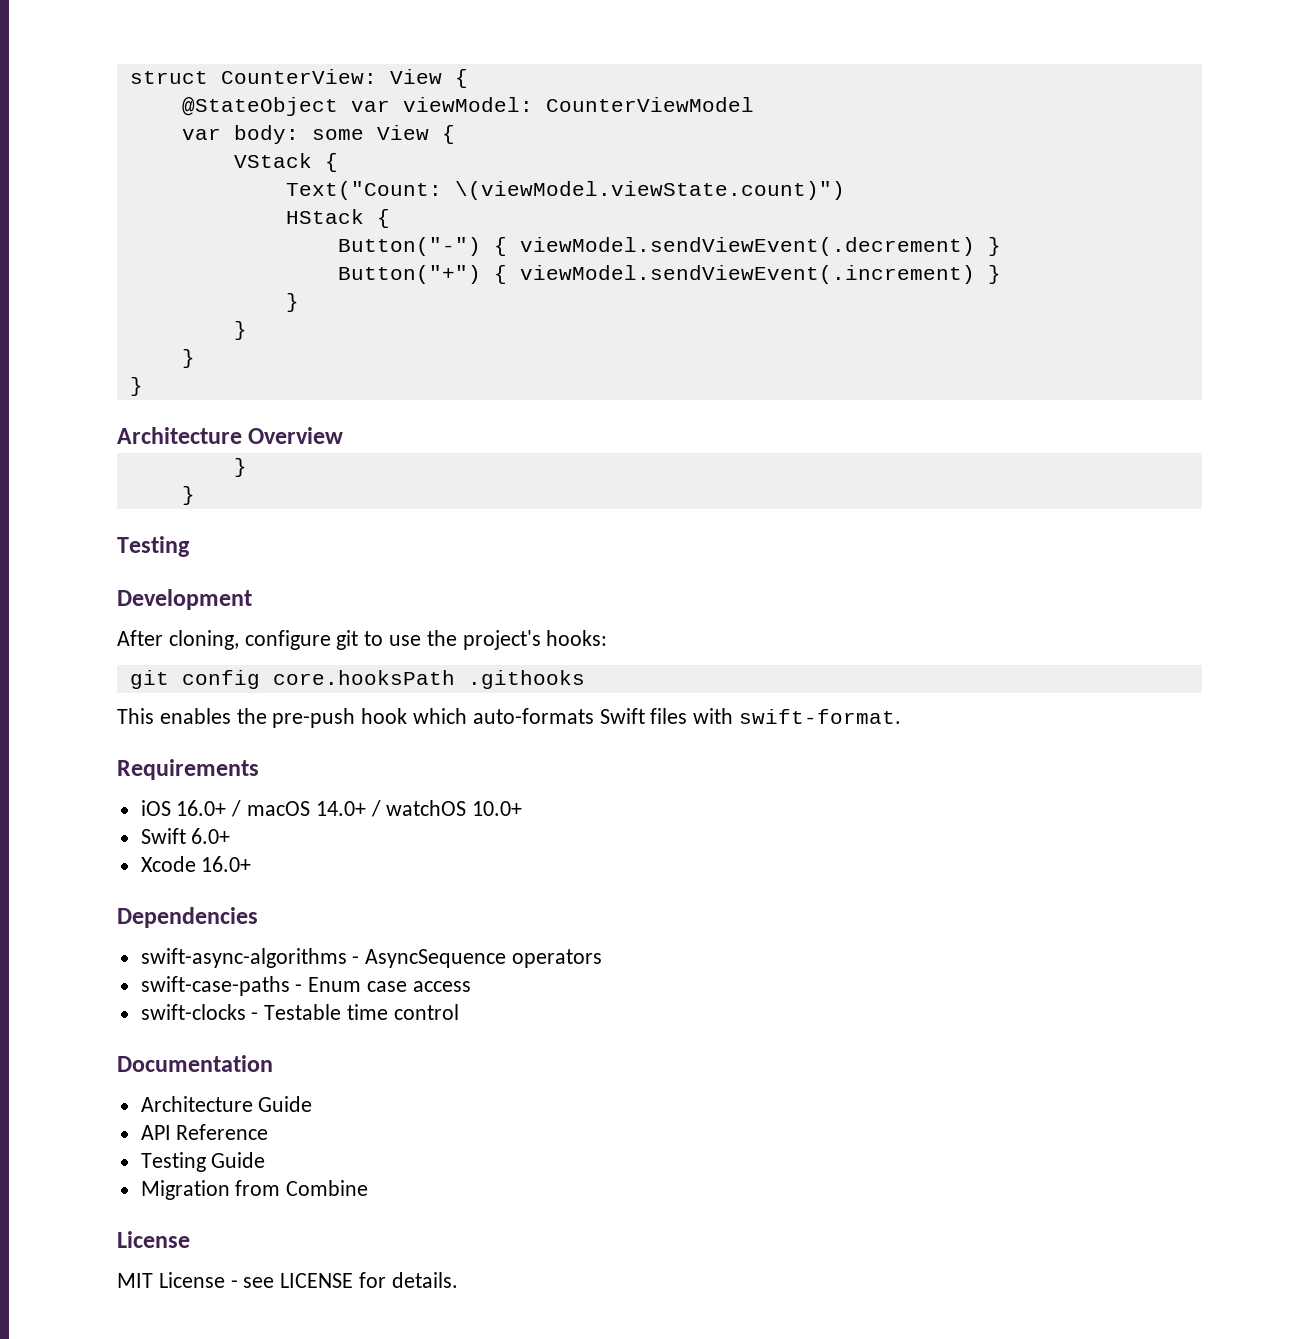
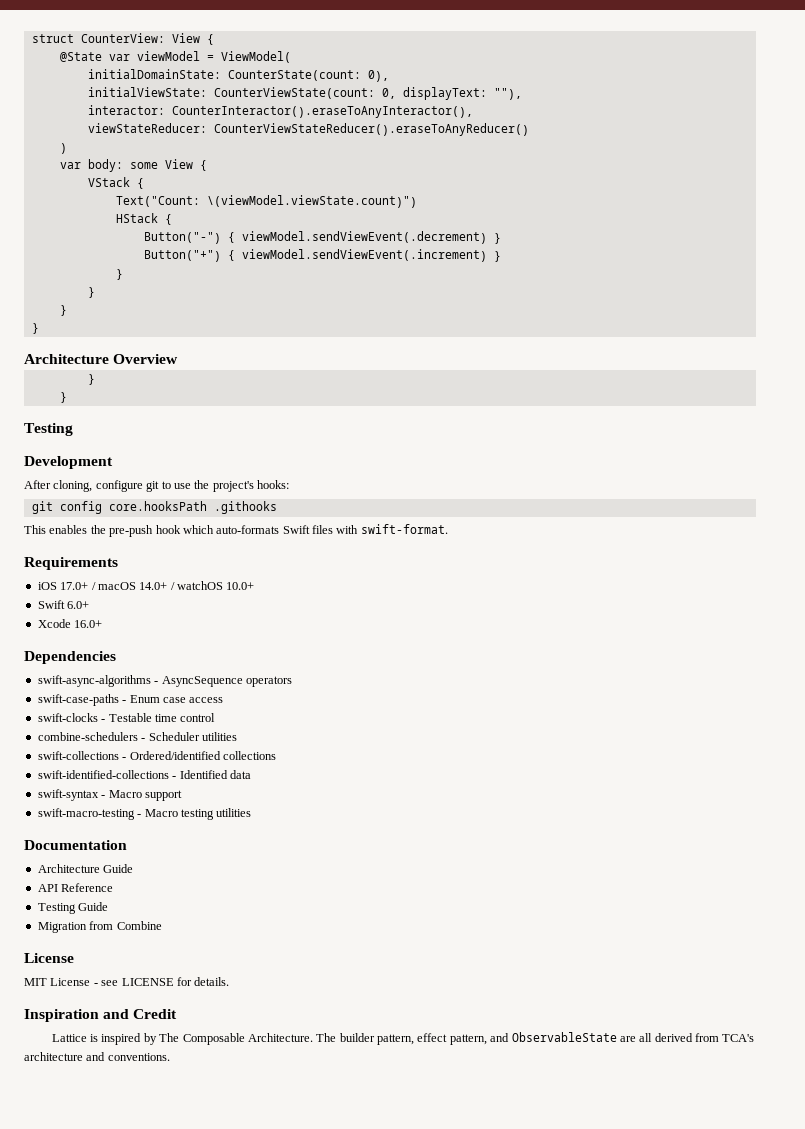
- @StateObject var viewModel: CounterViewModel
+ @State var viewModel = ViewModel(
+ initialDomainState: CounterState(count: 0),
+ initialViewState: CounterViewState(count: 0, displayText: ""),
+ interactor: CounterInteractor().eraseToAnyInteractor(),
+ viewStateReducer: CounterViewStateReducer().eraseToAnyReducer()
+ )
- iOS 16.0+ / macOS 14.0+ / watchOS 10.0+
+ iOS 17.0+ / macOS 14.0+ / watchOS 10.0+
+ combine-schedulers - Scheduler utilities
+ swift-collections - Ordered/identified collections
+ swift-identified-collections - Identified data
+ swift-syntax - Macro support
+ swift-macro-testing - Macro testing utilities
+ Inspiration and Credit
+ Lattice is inspired by The Composable Architecture. The builder pattern, effect pattern, and ObservableState are all derived from TCA's architecture and conventions.

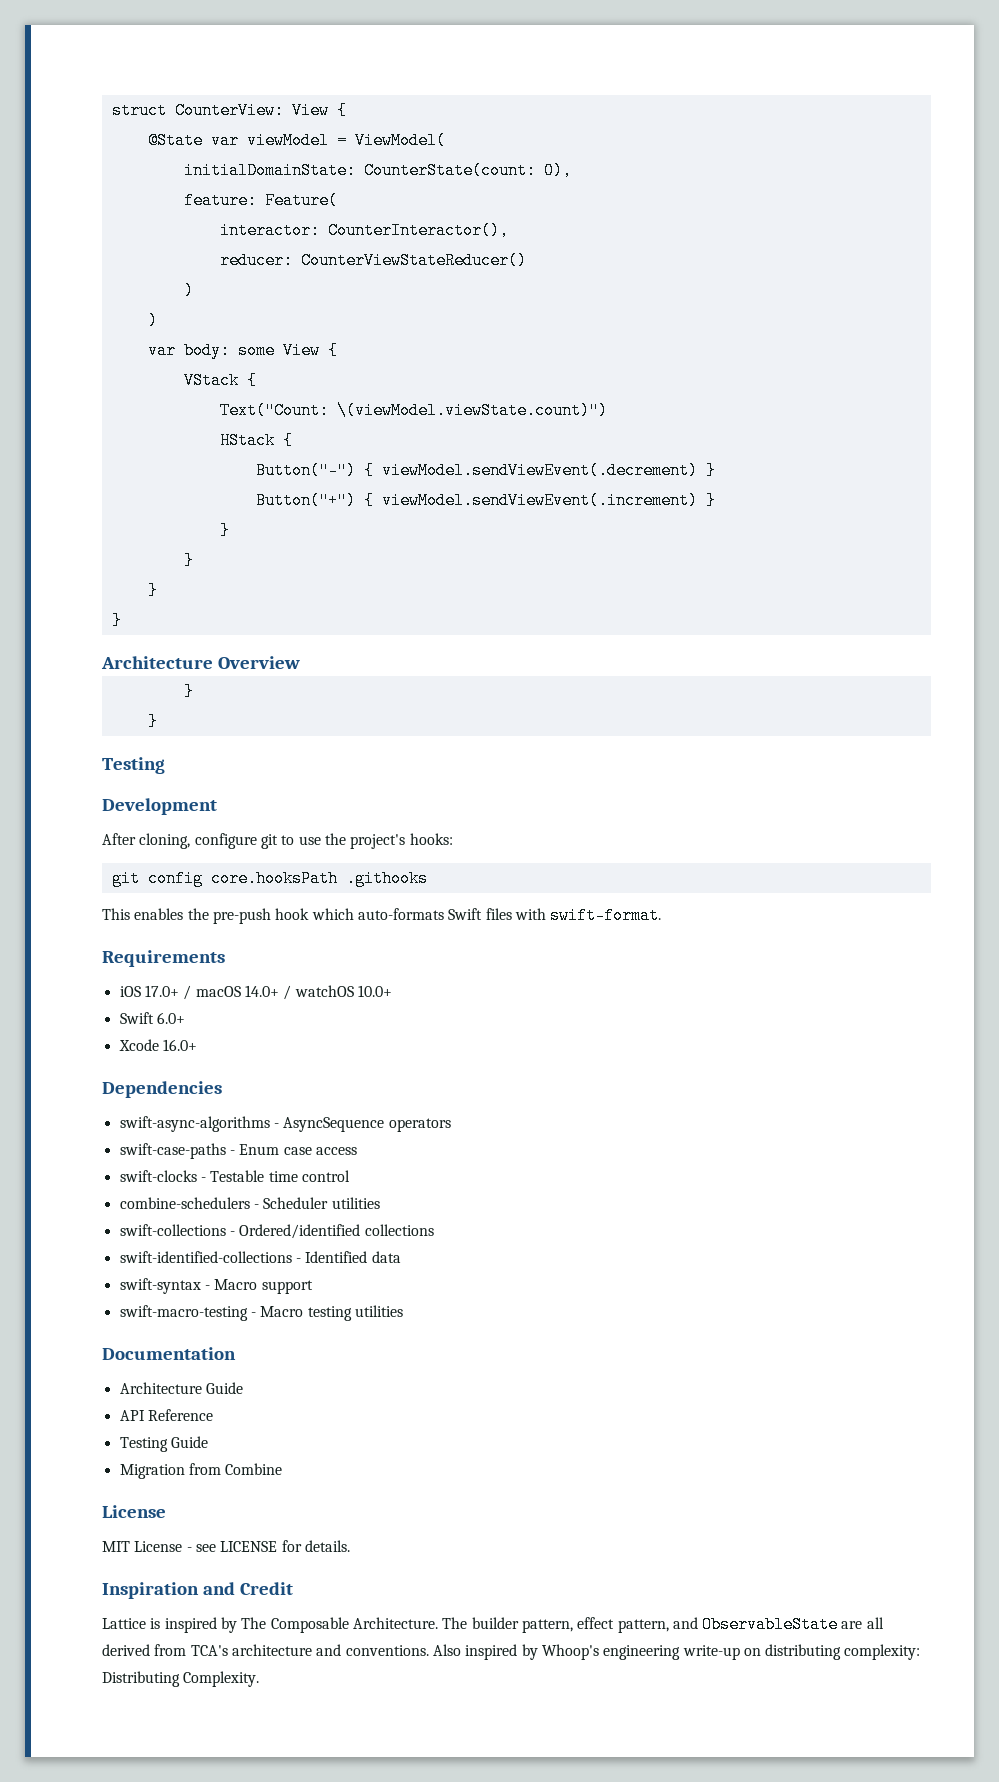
- initialViewState: CounterViewState(count: 0, displayText: ""),
- interactor: CounterInteractor().eraseToAnyInteractor(),
- viewStateReducer: CounterViewStateReducer().eraseToAnyReducer()
+ feature: Feature(
+ interactor: CounterInteractor(),
+ reducer: CounterViewStateReducer()
+ )
+ Also inspired by Whoop's engineering write-up on distributing complexity: Distributing Complexity.

